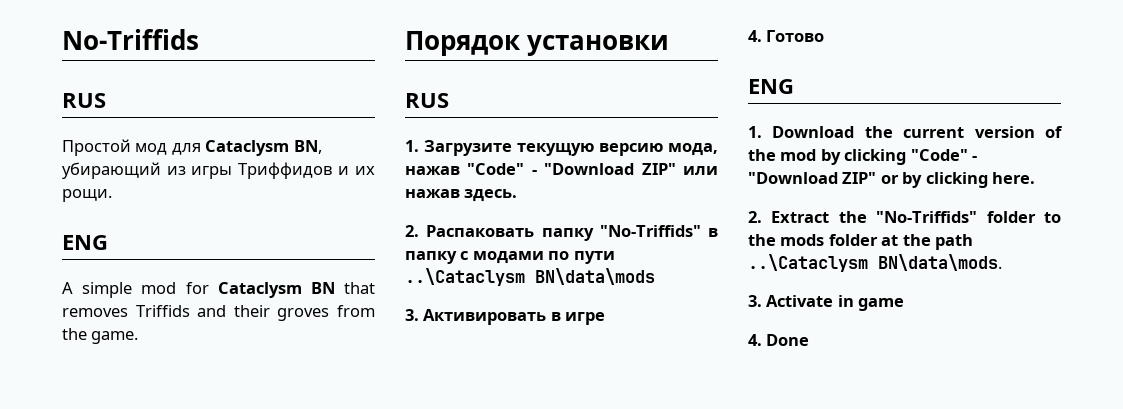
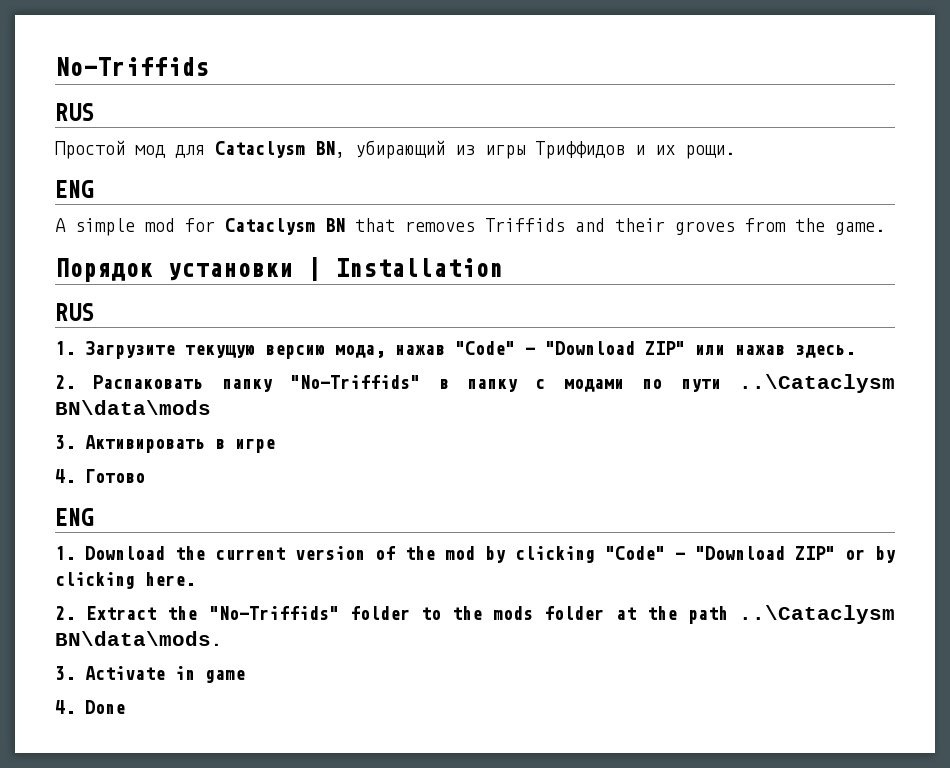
- Порядок установки
+ Порядок установки | Installation

